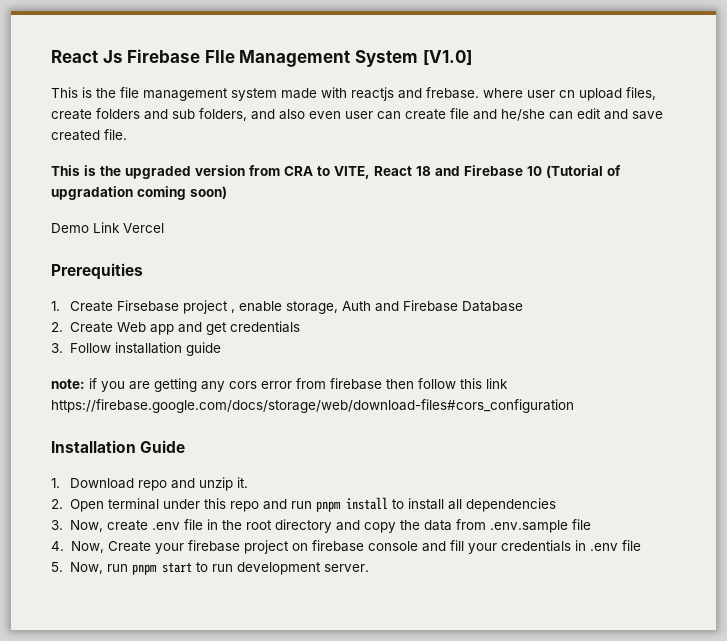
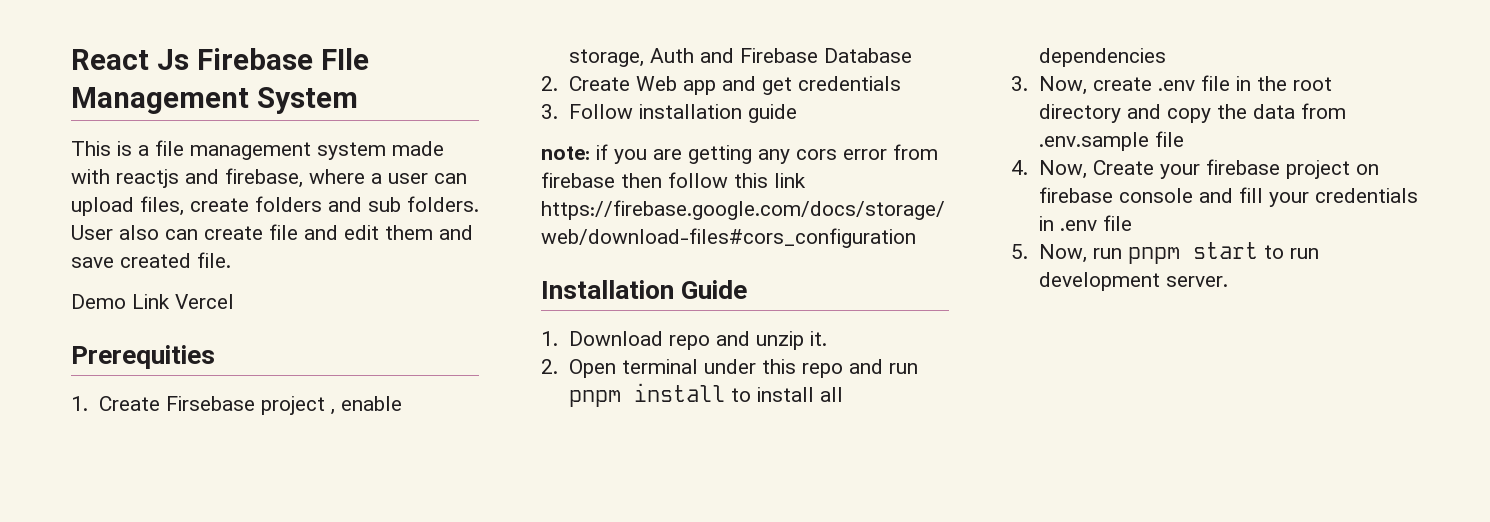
- React Js Firebase FIle Management System [V1.0]
- This is the file management system made with reactjs and frebase. where user cn upload files, create folders and sub folders, and also even user can create file and he/she can edit and save created file.
+ React Js Firebase FIle Management System
+ This is a file management system made with reactjs and firebase, where a user can upload files, create folders and sub folders. User also can create file and edit them and save created file.
- This is the upgraded version from CRA to VITE, React 18 and Firebase 10 (Tutorial of upgradation coming soon)

